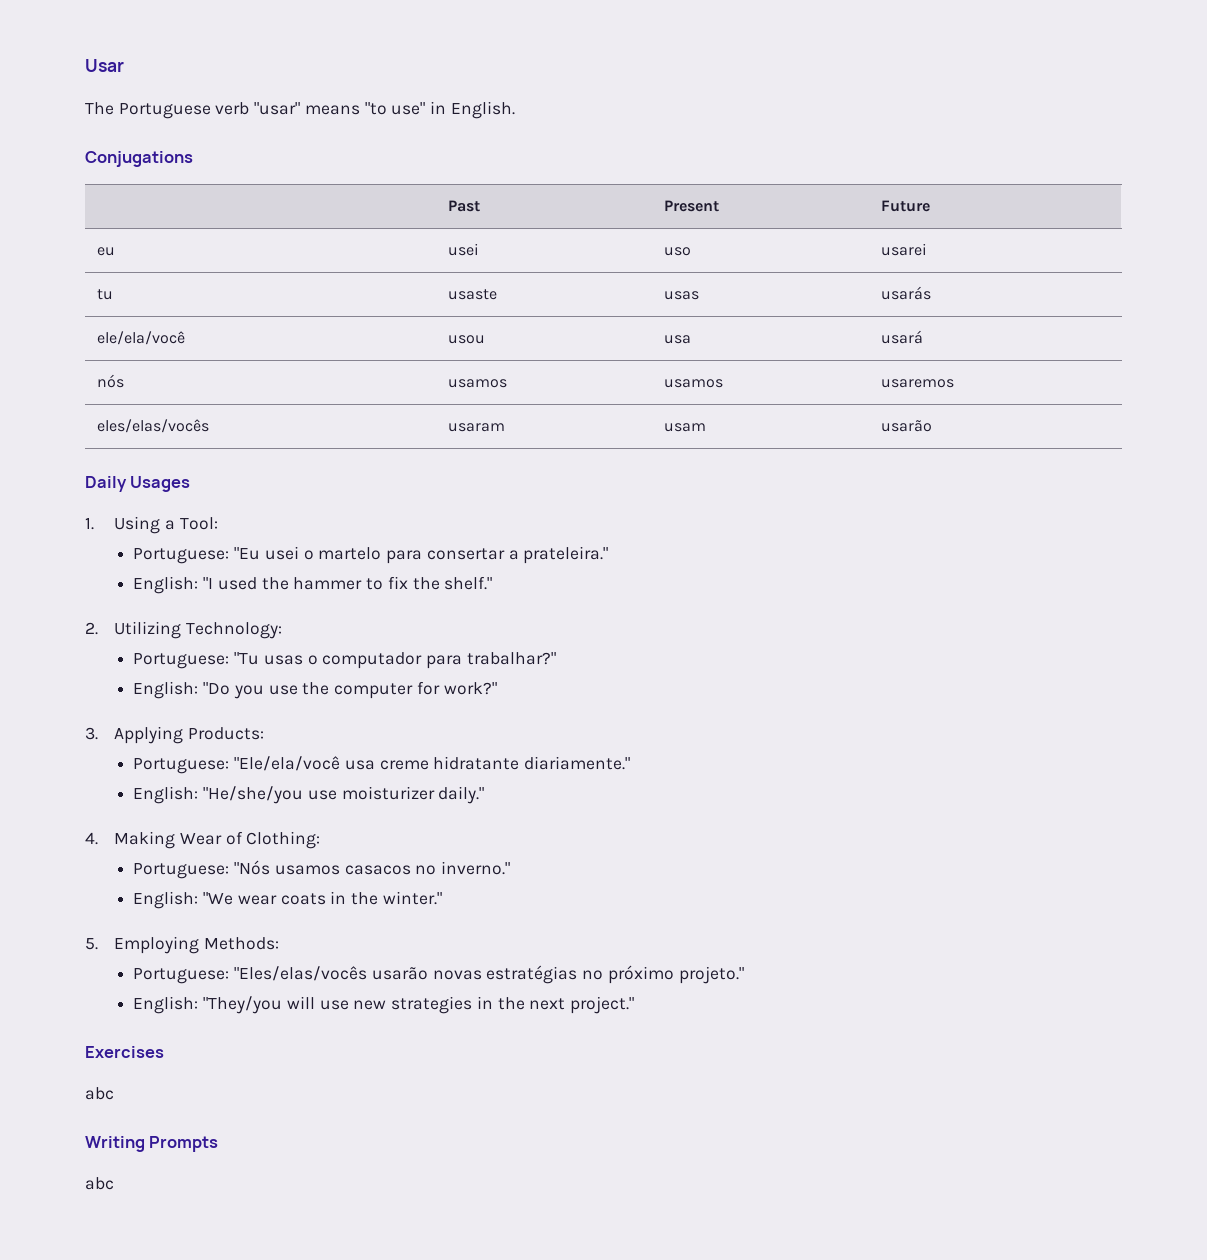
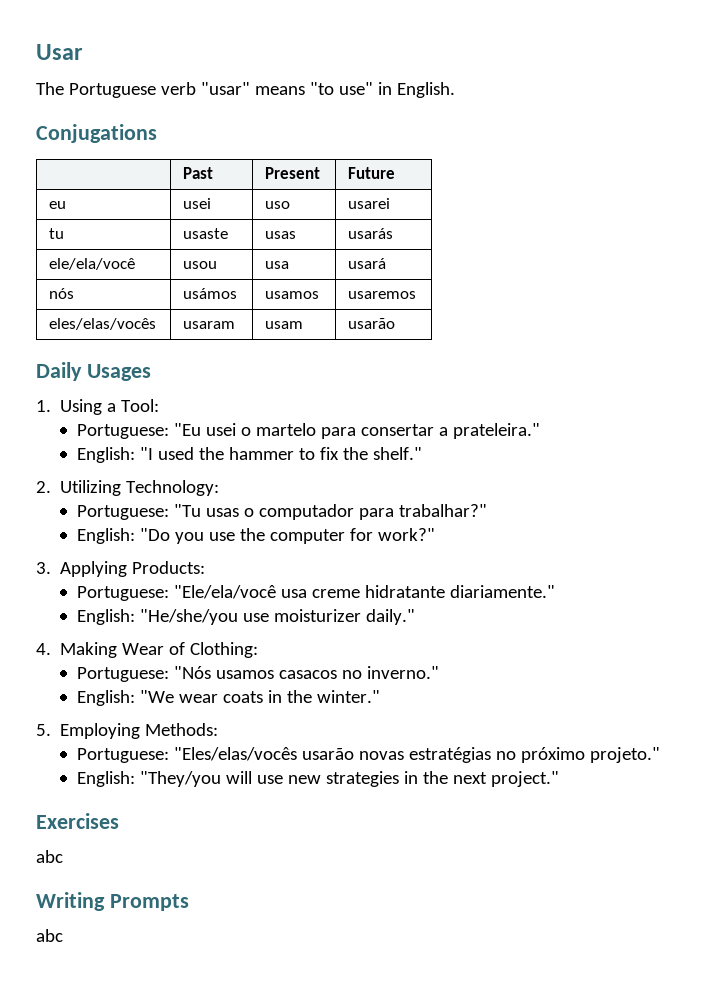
- nós | usamos | usamos | usaremos
+ nós | usámos | usamos | usaremos

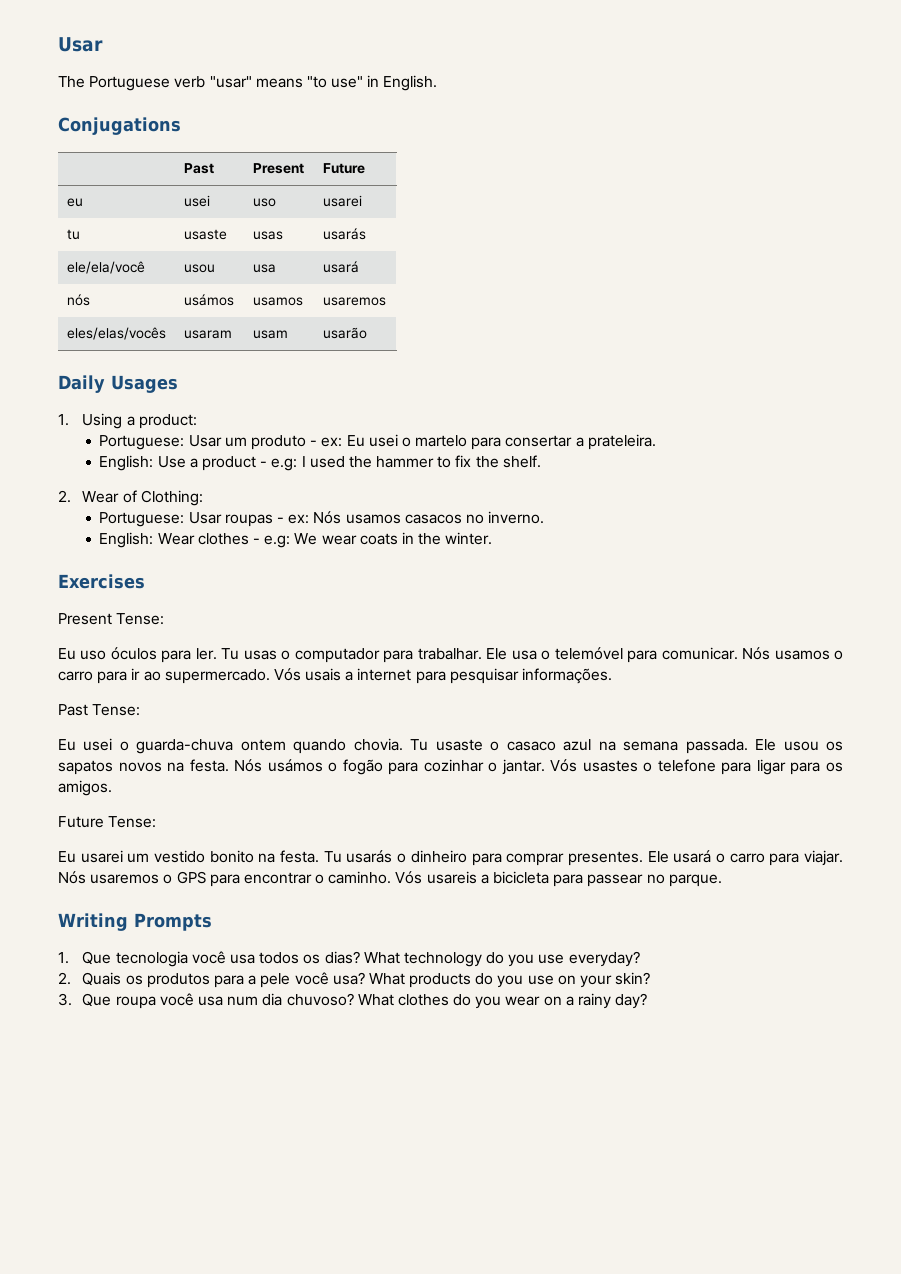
- 1. Using a Tool:
- Portuguese: "Eu usei o martelo para consertar a prateleira."
- English: "I used the hammer to fix the shelf."
- 2. Utilizing Technology:
- Portuguese: "Tu usas o computador para trabalhar?"
- English: "Do you use the computer for work?"
- 3. Applying Products:
- Portuguese: "Ele/ela/você usa creme hidratante diariamente."
- English: "He/she/you use moisturizer daily."
- 4. Making Wear of Clothing:
+ 1. Using a product:
+ Portuguese: Usar um produto - ex: Eu usei o martelo para consertar a prateleira.
+ English: Use a product - e.g: I used the hammer to fix the shelf.
+ 2. Wear of Clothing:
- Portuguese: "Nós usamos casacos no inverno."
- English: "We wear coats in the winter."
- 5. Employing Methods:
- Portuguese: "Eles/elas/vocês usarão novas estratégias no próximo projeto."
- English: "They/you will use new strategies in the next project."
+ Portuguese: Usar roupas - ex: Nós usamos casacos no inverno.
+ English: Wear clothes - e.g: We wear coats in the winter.
  Exercises
- abc
+ Present Tense:
+ Eu uso óculos para ler. Tu usas o computador para trabalhar. Ele usa o telemóvel para comunicar. Nós usamos o carro para ir ao supermercado. Vós usais a internet para pesquisar informações.
+ Past Tense:
+ Eu usei o guarda-chuva ontem quando chovia. Tu usaste o casaco azul na semana passada. Ele usou os sapatos novos na festa. Nós usámos o fogão para cozinhar o jantar. Vós usastes o telefone para ligar para os amigos.
+ Future Tense:
+ Eu usarei um vestido bonito na festa. Tu usarás o dinheiro para comprar presentes. Ele usará o carro para viajar. Nós usaremos o GPS para encontrar o caminho. Vós usareis a bicicleta para passear no parque.
  Writing Prompts
- abc
+ 1. Que tecnologia você usa todos os dias? What technology do you use everyday?
+ 2. Quais os produtos para a pele você usa? What products do you use on your skin?
+ 3. Que roupa você usa num dia chuvoso? What clothes do you wear on a rainy day?

